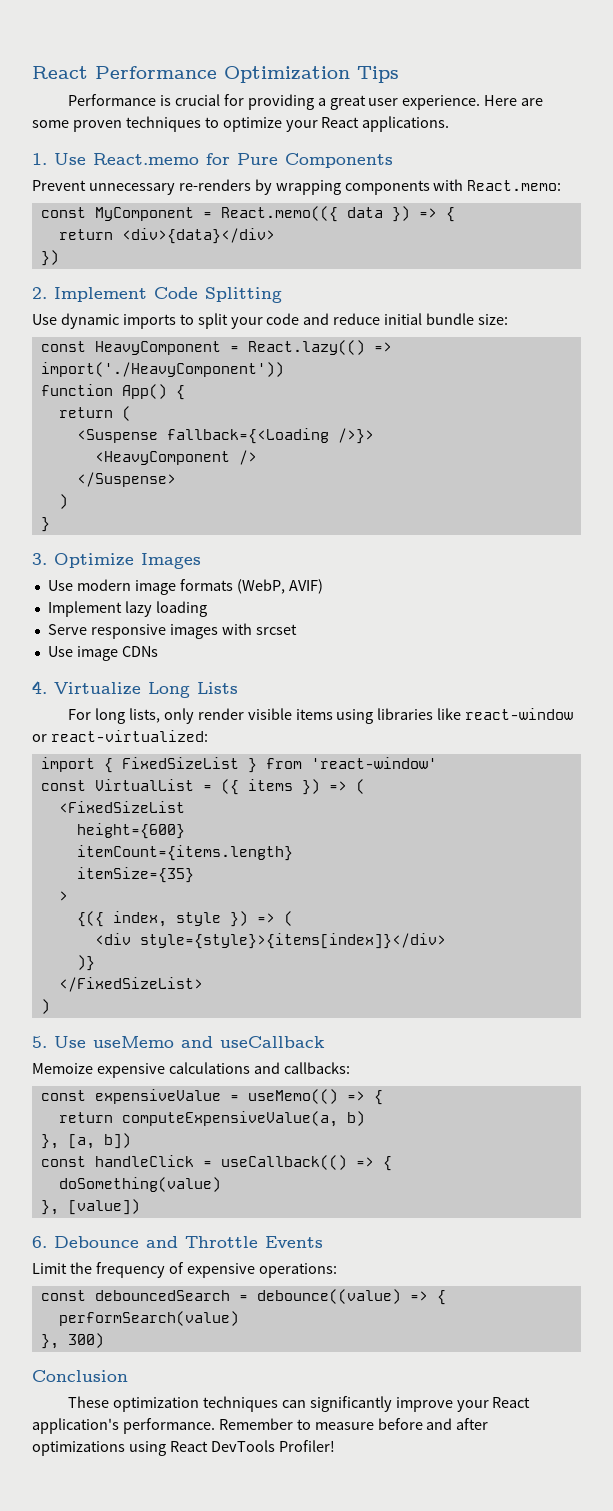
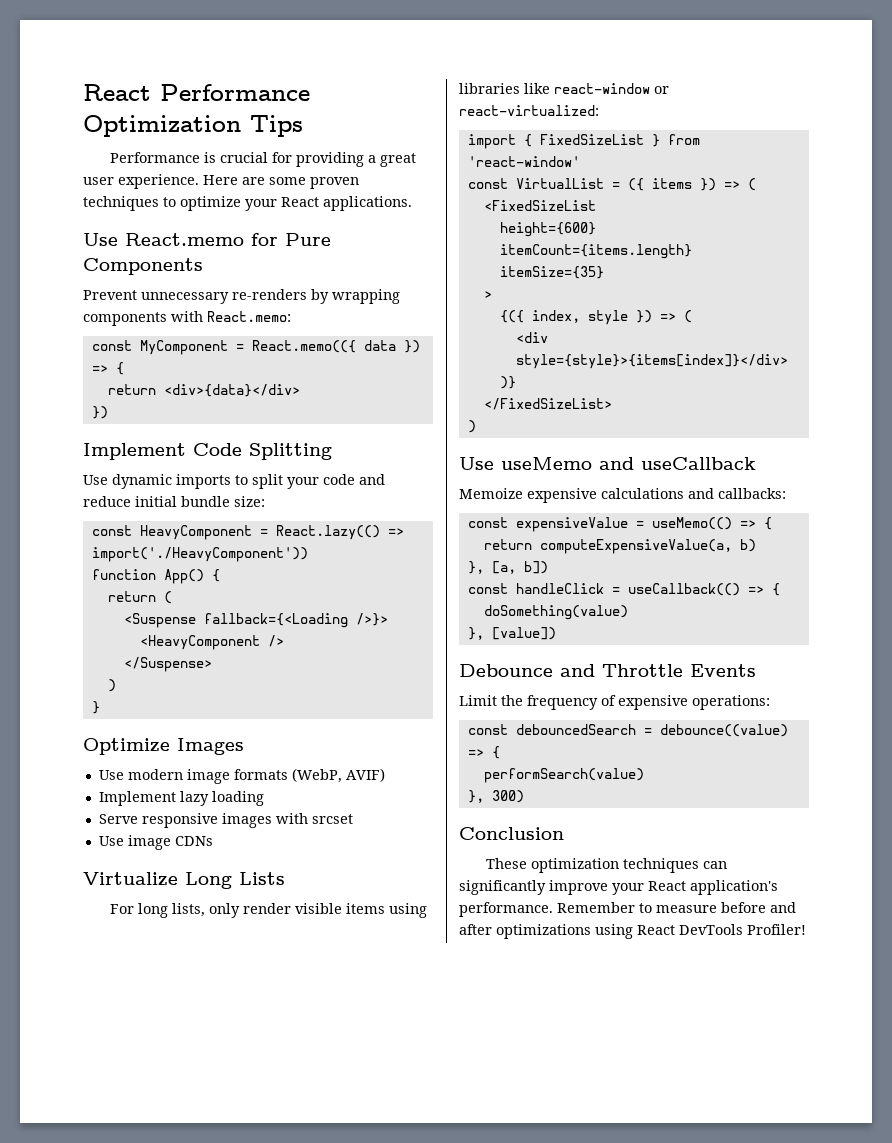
- 1. Use React.memo for Pure Components
+ Use React.memo for Pure Components
- 2. Implement Code Splitting
+ Implement Code Splitting
- 3. Optimize Images
+ Optimize Images
- 4. Virtualize Long Lists
+ Virtualize Long Lists
- 5. Use useMemo and useCallback
+ Use useMemo and useCallback
- 6. Debounce and Throttle Events
+ Debounce and Throttle Events

